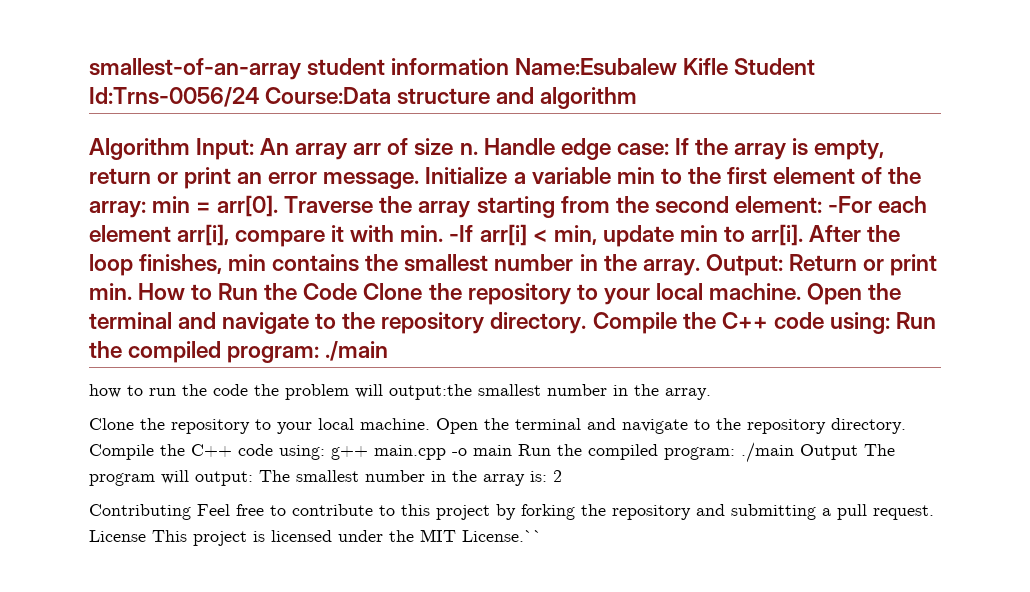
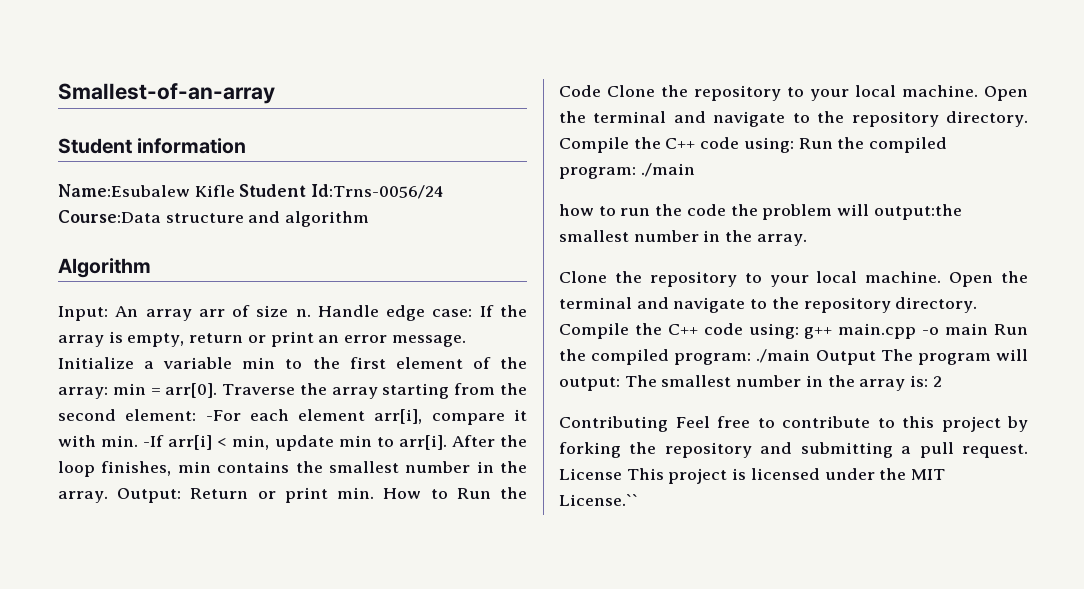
- smallest-of-an-array student information Name:Esubalew Kifle Student Id:Trns-0056/24 Course:Data structure and algorithm
+ Smallest-of-an-array
+ Student information
+ Name:Esubalew Kifle Student Id:Trns-0056/24 Course:Data structure and algorithm
- Algorithm Input: An array arr of size n.
+ Algorithm
+ Input: An array arr of size n.

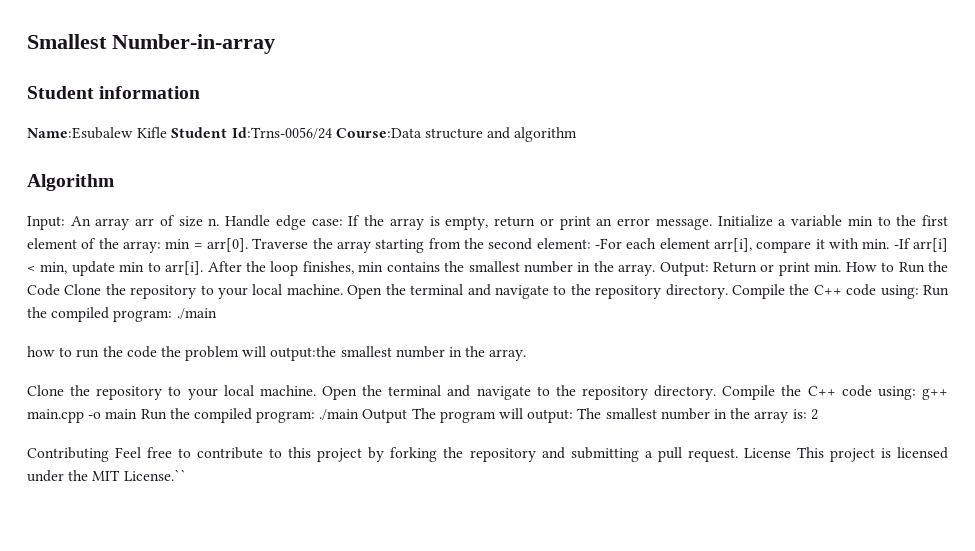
- Smallest-of-an-array
+ Smallest Number-in-array

